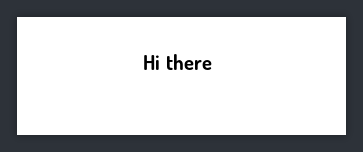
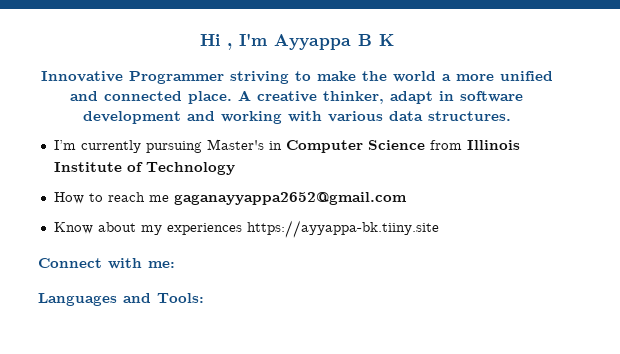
- Hi there
+ Hi , I'm Ayyappa B K
+ Innovative Programmer striving to make the world a more unified and connected place. A creative thinker, adapt in software development and working with various data structures.
+ I’m currently pursuing Master's in Computer Science from Illinois Institute of Technology
+ How to reach me gaganayyappa2652@gmail.com
+ Know about my experiences https://ayyappa-bk.tiiny.site
+ Connect with me:
+ Languages and Tools:

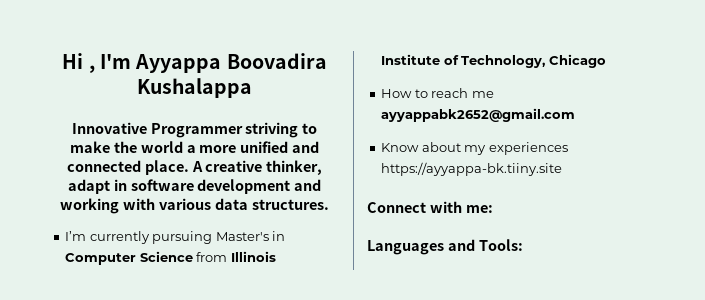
- Hi , I'm Ayyappa B K
+ Hi , I'm Ayyappa Boovadira Kushalappa
- I’m currently pursuing Master's in Computer Science from Illinois Institute of Technology
+ I’m currently pursuing Master's in Computer Science from Illinois Institute of Technology, Chicago
- How to reach me gaganayyappa2652@gmail.com
+ How to reach me ayyappabk2652@gmail.com

